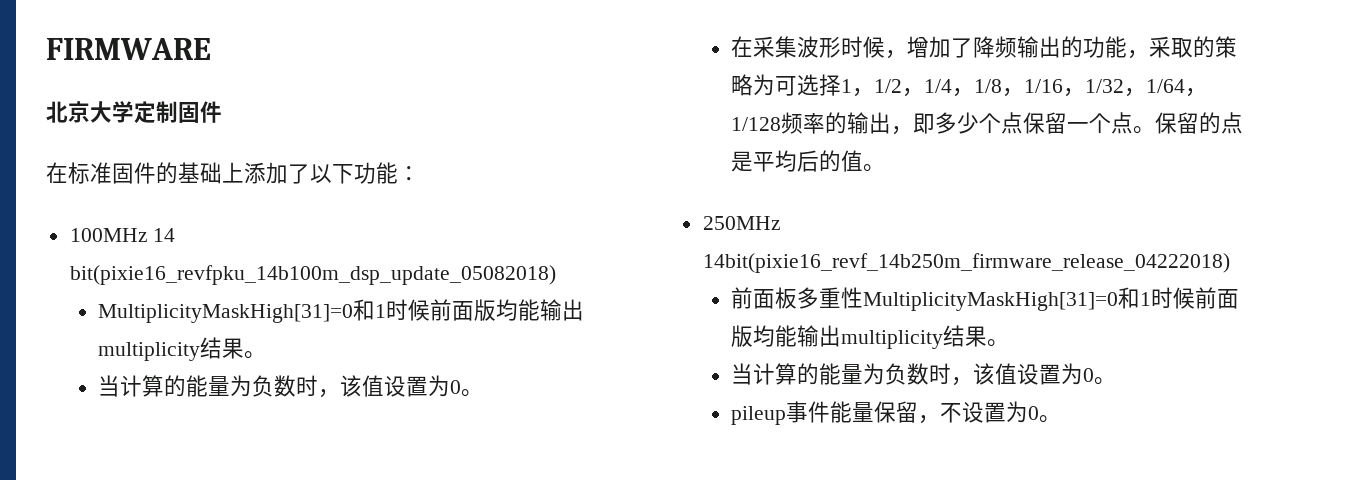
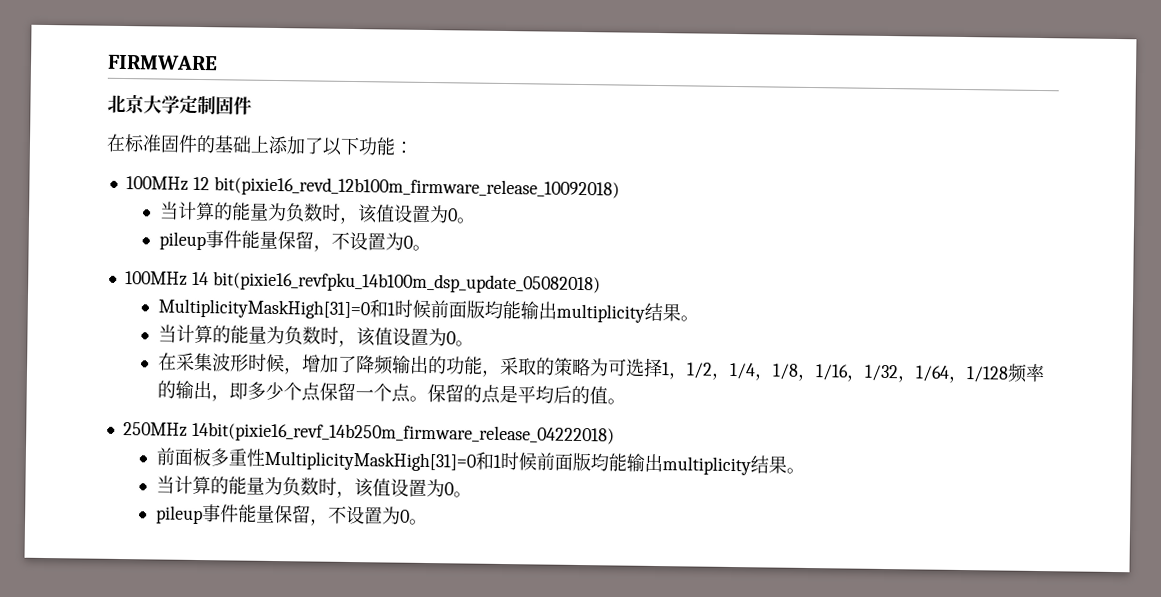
+ 100MHz 12 bit(pixie16_revd_12b100m_firmware_release_10092018)
+ 当计算的能量为负数时，该值设置为0。
+ pileup事件能量保留，不设置为0。

